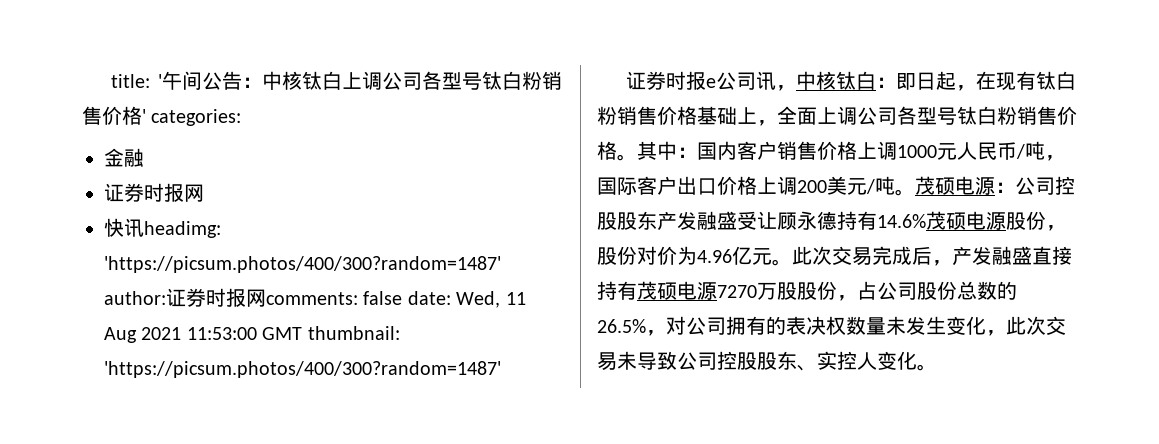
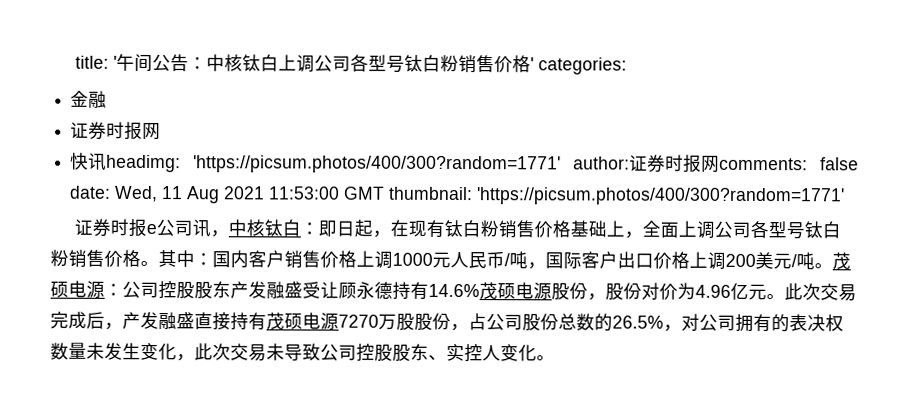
- 快讯headimg: 'https://picsum.photos/400/300?random=1487' author:证券时报网comments: false date: Wed, 11 Aug 2021 11:53:00 GMT thumbnail: 'https://picsum.photos/400/300?random=1487'
+ 快讯headimg: 'https://picsum.photos/400/300?random=1771' author:证券时报网comments: false date: Wed, 11 Aug 2021 11:53:00 GMT thumbnail: 'https://picsum.photos/400/300?random=1771'

